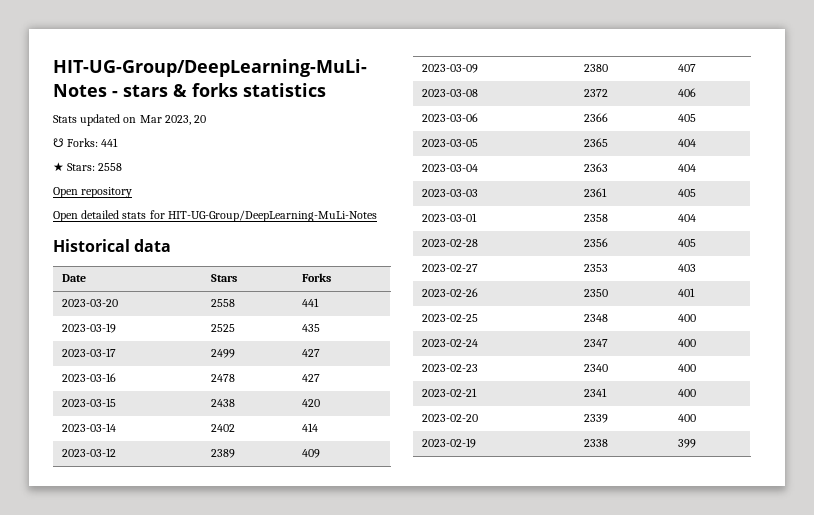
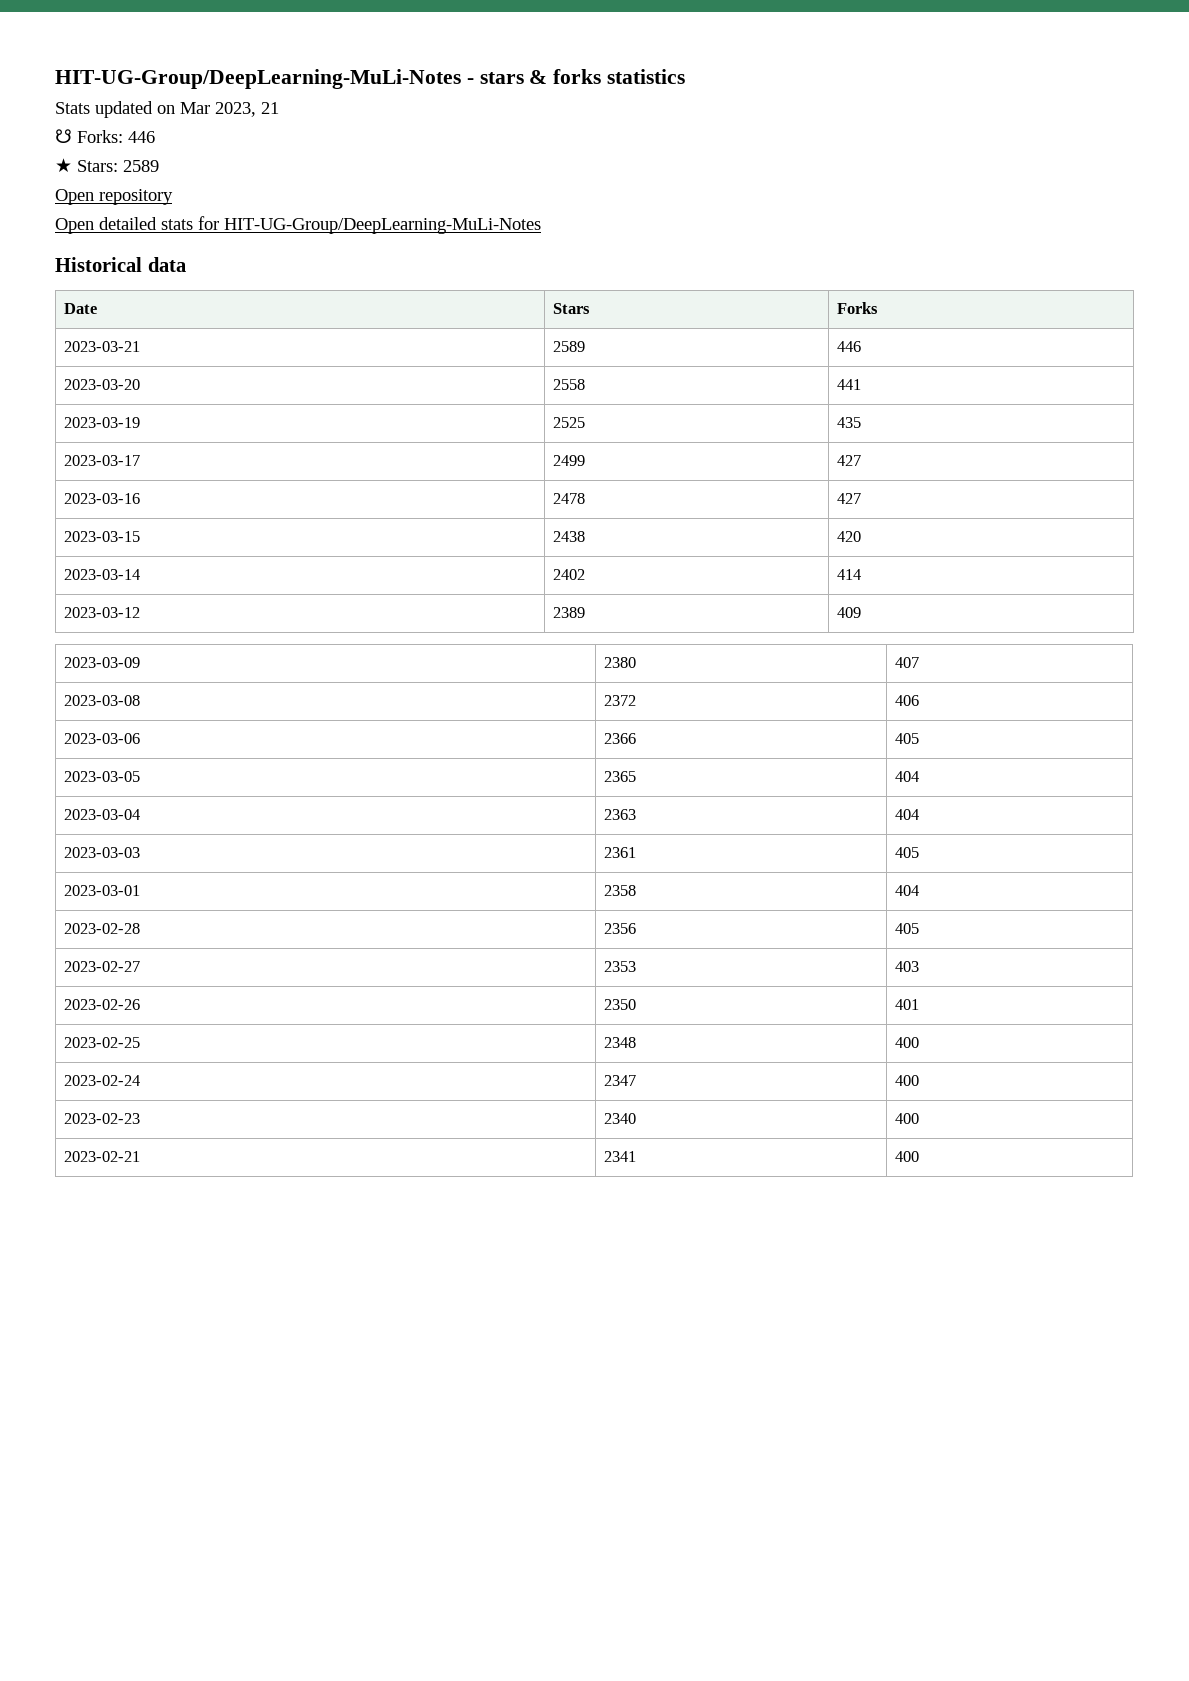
- Stats updated on Mar 2023, 20
+ Stats updated on Mar 2023, 21
- ☋ Forks: 441
+ ☋ Forks: 446
- ★ Stars: 2558
+ ★ Stars: 2589
+ 2023-03-21 | 2589 | 446
- 2023-02-20 | 2339 | 400
- 2023-02-19 | 2338 | 399

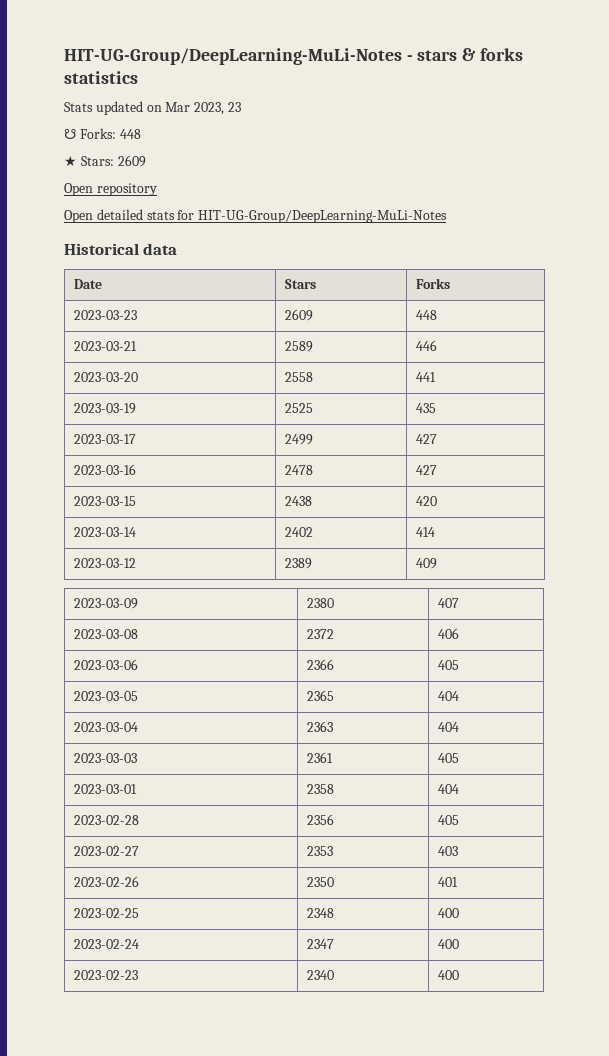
- Stats updated on Mar 2023, 21
+ Stats updated on Mar 2023, 23
- ☋ Forks: 446
+ ☋ Forks: 448
- ★ Stars: 2589
+ ★ Stars: 2609
+ 2023-03-23 | 2609 | 448
- 2023-02-21 | 2341 | 400

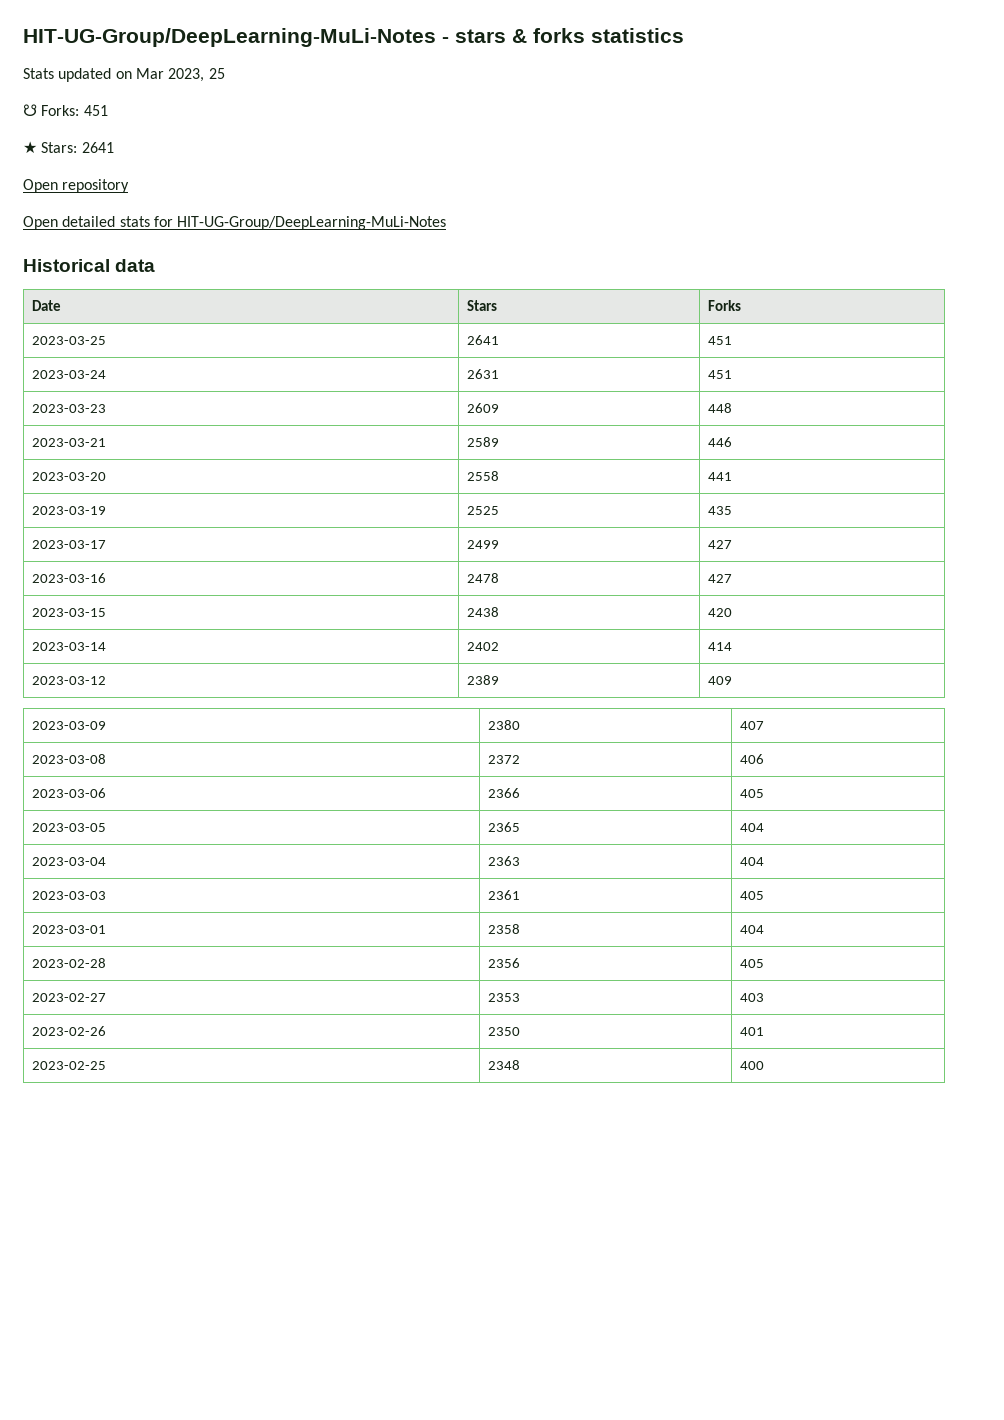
- Stats updated on Mar 2023, 23
+ Stats updated on Mar 2023, 25
- ☋ Forks: 448
+ ☋ Forks: 451
- ★ Stars: 2609
+ ★ Stars: 2641
+ 2023-03-25 | 2641 | 451
+ 2023-03-24 | 2631 | 451
- 2023-02-24 | 2347 | 400
- 2023-02-23 | 2340 | 400

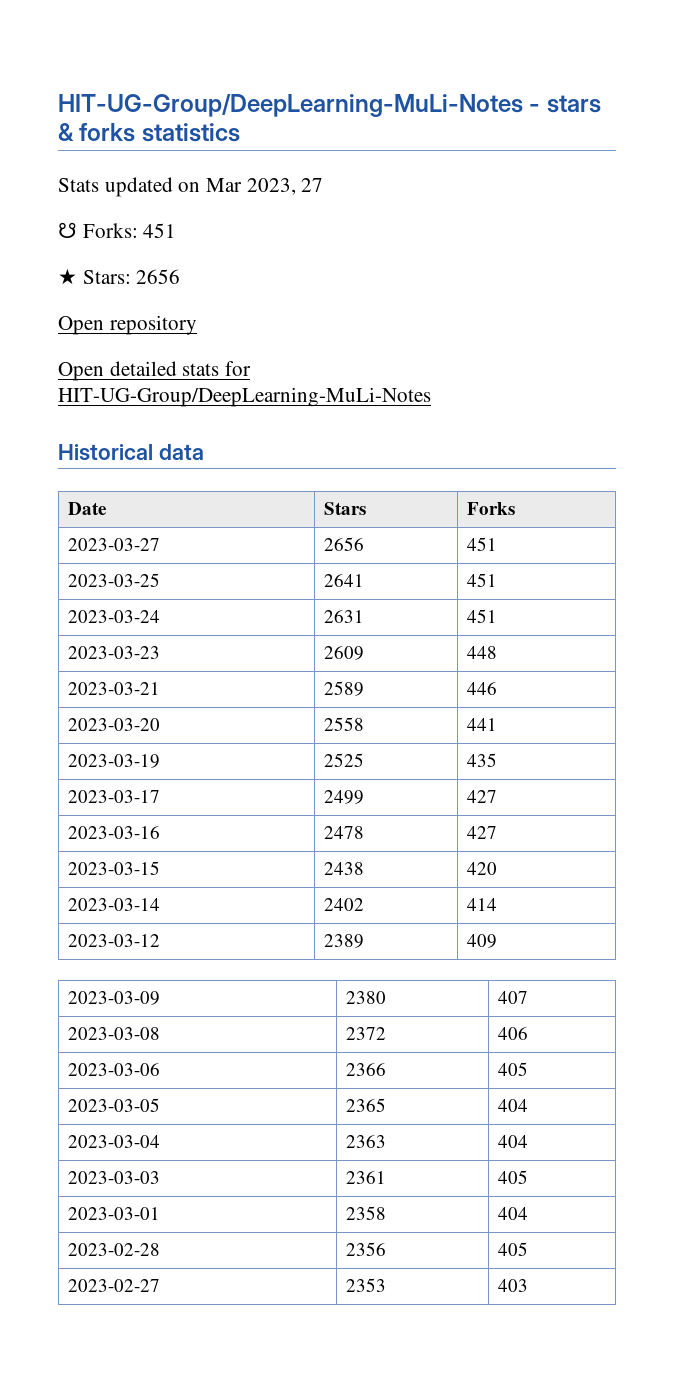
- Stats updated on Mar 2023, 25
+ Stats updated on Mar 2023, 27
- ★ Stars: 2641
+ ★ Stars: 2656
+ 2023-03-27 | 2656 | 451
- 2023-02-26 | 2350 | 401
- 2023-02-25 | 2348 | 400

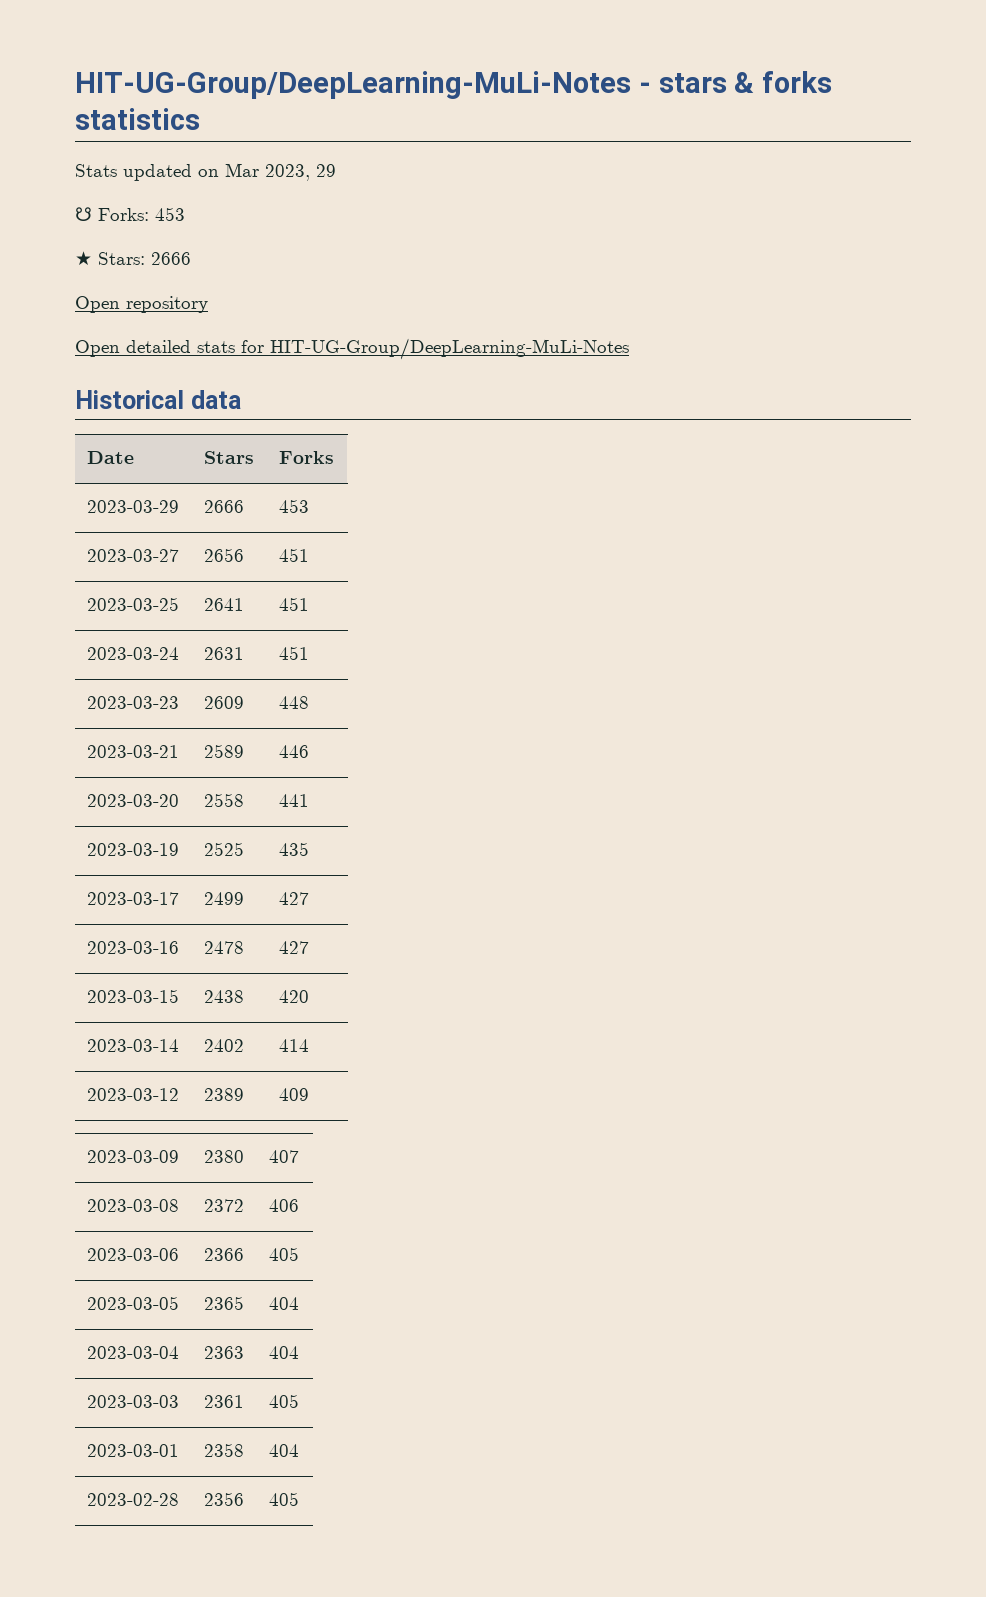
- Stats updated on Mar 2023, 27
+ Stats updated on Mar 2023, 29
- ☋ Forks: 451
+ ☋ Forks: 453
- ★ Stars: 2656
+ ★ Stars: 2666
+ 2023-03-29 | 2666 | 453
- 2023-02-27 | 2353 | 403

